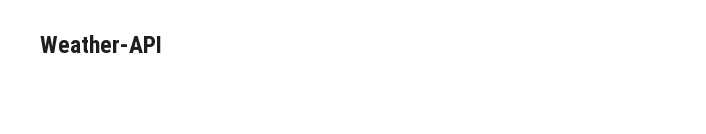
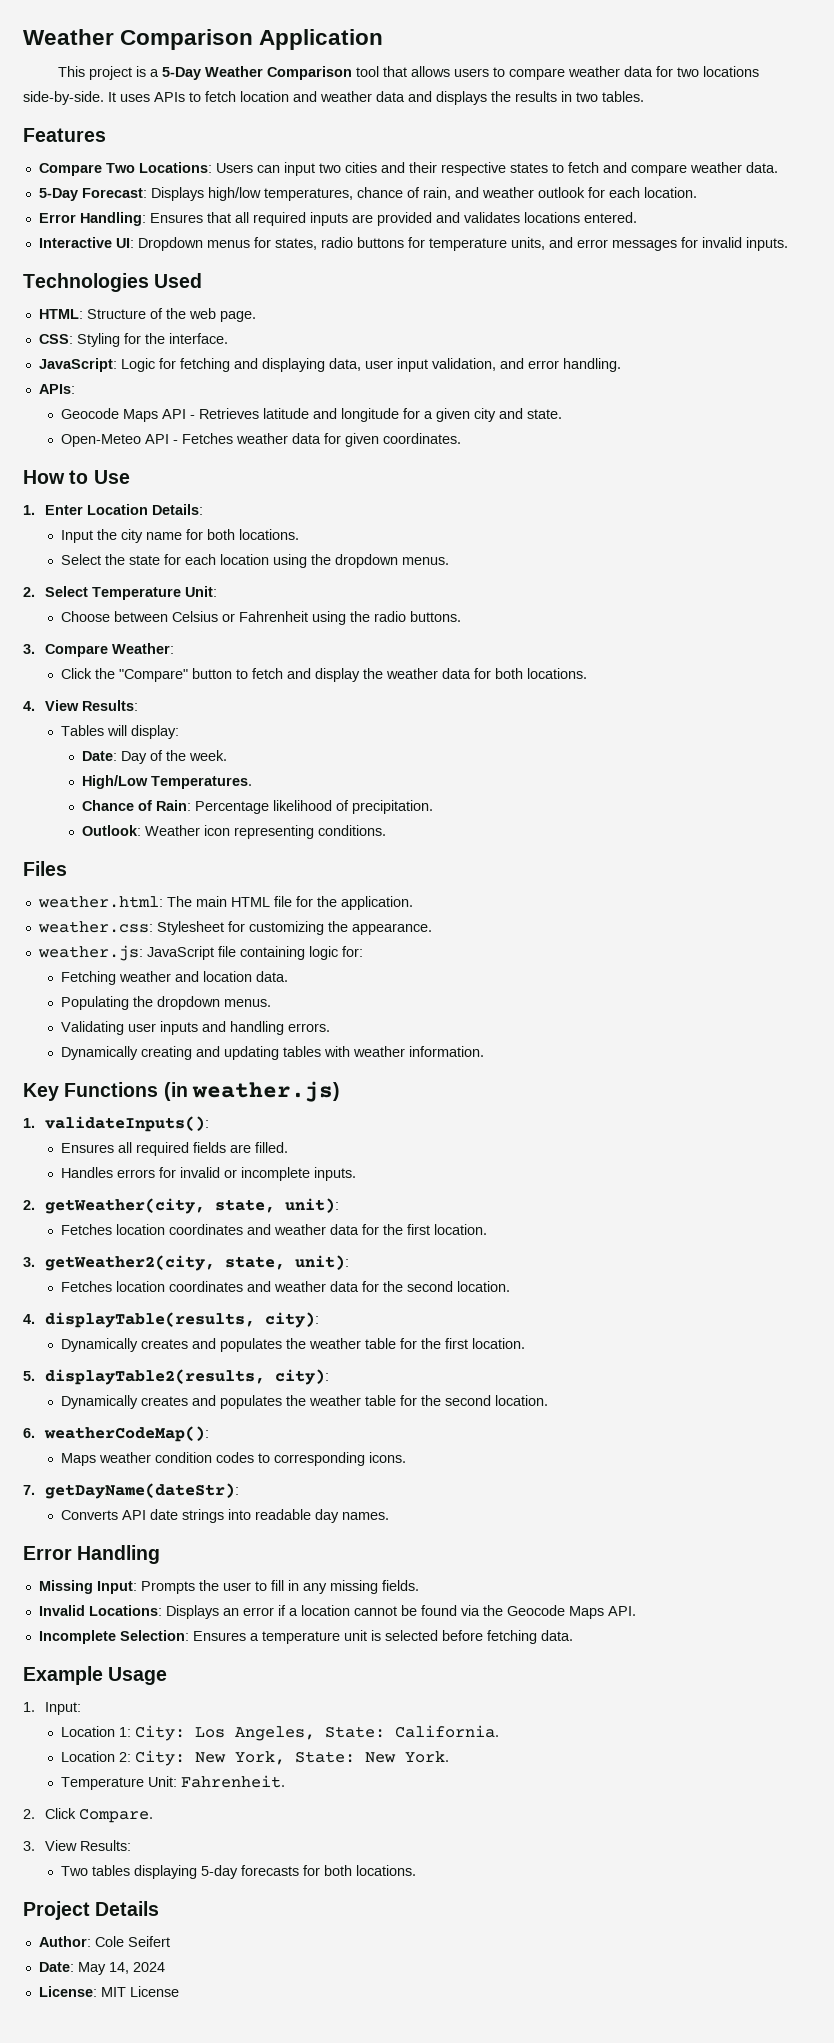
- Weather-API
+ Weather Comparison Application
+ This project is a 5-Day Weather Comparison tool that allows users to compare weather data for two locations side-by-side. It uses APIs to fetch location and weather data and displays the results in two tables.
+ Features
+ Compare Two Locations: Users can input two cities and their respective states to fetch and compare weather data.
+ 5-Day Forecast: Displays high/low temperatures, chance of rain, and weather outlook for each location.
+ Error Handling: Ensures that all required inputs are provided and validates locations entered.
+ Interactive UI: Dropdown menus for states, radio buttons for temperature units, and error messages for invalid inputs.
+ Technologies Used
+ HTML: Structure of the web page.
+ CSS: Styling for the interface.
+ JavaScript: Logic for fetching and displaying data, user input validation, and error handling.
+ APIs:
+ Geocode Maps API - Retrieves latitude and longitude for a given city and state.
+ Open-Meteo API - Fetches weather data for given coordinates.
+ How to Use
+ 1. Enter Location Details:
+ Input the city name for both locations.
+ Select the state for each location using the dropdown menus.
+ 2. Select Temperature Unit:
+ Choose between Celsius or Fahrenheit using the radio buttons.
+ 3. Compare Weather:
+ Click the "Compare" button to fetch and display the weather data for both locations.
+ 4. View Results:
+ Tables will display:
+ Date: Day of the week.
+ High/Low Temperatures.
+ Chance of Rain: Percentage likelihood of precipitation.
+ Outlook: Weather icon representing conditions.
+ Files
+ weather.html: The main HTML file for the application.
+ weather.css: Stylesheet for customizing the appearance.
+ weather.js: JavaScript file containing logic for:
+ Fetching weather and location data.
+ Populating the dropdown menus.
+ Validating user inputs and handling errors.
+ Dynamically creating and updating tables with weather information.
+ Key Functions (in weather.js)
+ 1. validateInputs():
+ Ensures all required fields are filled.
+ Handles errors for invalid or incomplete inputs.
+ 2. getWeather(city, state, unit):
+ Fetches location coordinates and weather data for the first location.
+ 3. getWeather2(city, state, unit):
+ Fetches location coordinates and weather data for the second location.
+ 4. displayTable(results, city):
+ Dynamically creates and populates the weather table for the first location.
+ 5. displayTable2(results, city):
+ Dynamically creates and populates the weather table for the second location.
+ 6. weatherCodeMap():
+ Maps weather condition codes to corresponding icons.
+ 7. getDayName(dateStr):
+ Converts API date strings into readable day names.
+ Error Handling
+ Missing Input: Prompts the user to fill in any missing fields.
+ Invalid Locations: Displays an error if a location cannot be found via the Geocode Maps API.
+ Incomplete Selection: Ensures a temperature unit is selected before fetching data.
+ Example Usage
+ 1. Input:
+ Location 1: City: Los Angeles, State: California.
+ Location 2: City: New York, State: New York.
+ Temperature Unit: Fahrenheit.
+ 2. Click Compare.
+ 3. View Results:
+ Two tables displaying 5-day forecasts for both locations.
+ Project Details
+ Author: Cole Seifert
+ Date: May 14, 2024
+ License: MIT License

